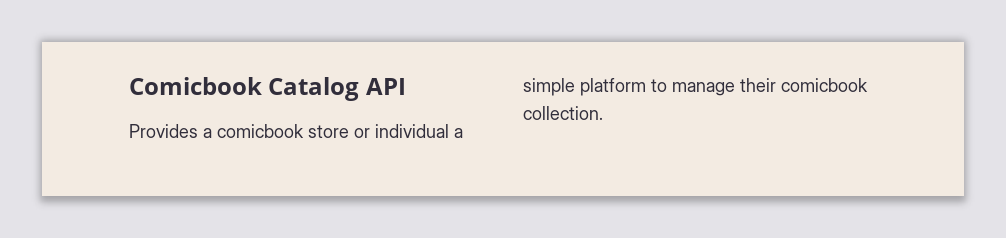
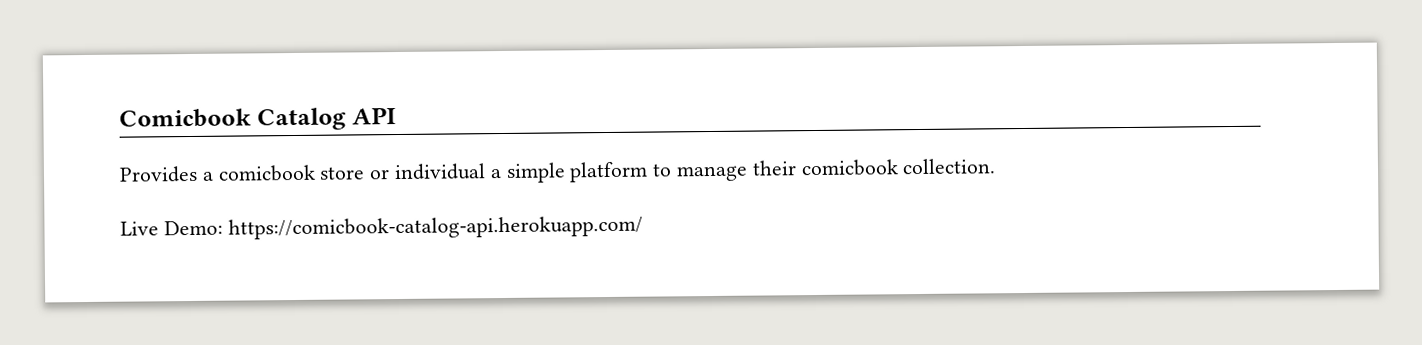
+ Live Demo: https://comicbook-catalog-api.herokuapp.com/

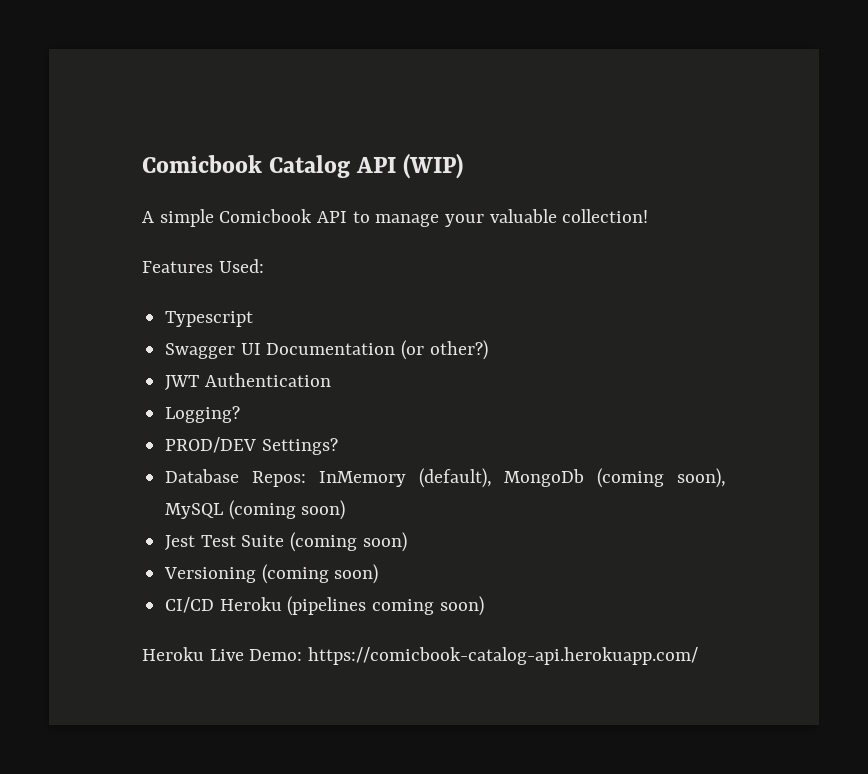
- Comicbook Catalog API
- Provides a comicbook store or individual a simple platform to manage their comicbook collection.
- Live Demo: https://comicbook-catalog-api.herokuapp.com/
+ Comicbook Catalog API (WIP)
+ A simple Comicbook API to manage your valuable collection!
+ Features Used:
+ Typescript
+ Swagger UI Documentation (or other?)
+ JWT Authentication
+ Logging?
+ PROD/DEV Settings?
+ Database Repos: InMemory (default), MongoDb (coming soon), MySQL (coming soon)
+ Jest Test Suite (coming soon)
+ Versioning (coming soon)
+ CI/CD Heroku (pipelines coming soon)
+ Heroku Live Demo: https://comicbook-catalog-api.herokuapp.com/

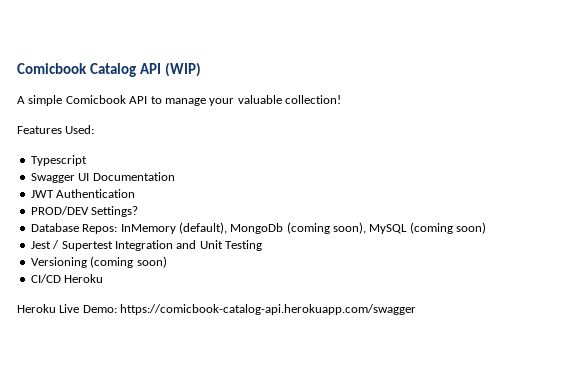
- Swagger UI Documentation (or other?)
+ Swagger UI Documentation
- Logging?
- Jest Test Suite (coming soon)
+ Jest / Supertest Integration and Unit Testing
- CI/CD Heroku (pipelines coming soon)
+ CI/CD Heroku
- Heroku Live Demo: https://comicbook-catalog-api.herokuapp.com/
+ Heroku Live Demo: https://comicbook-catalog-api.herokuapp.com/swagger

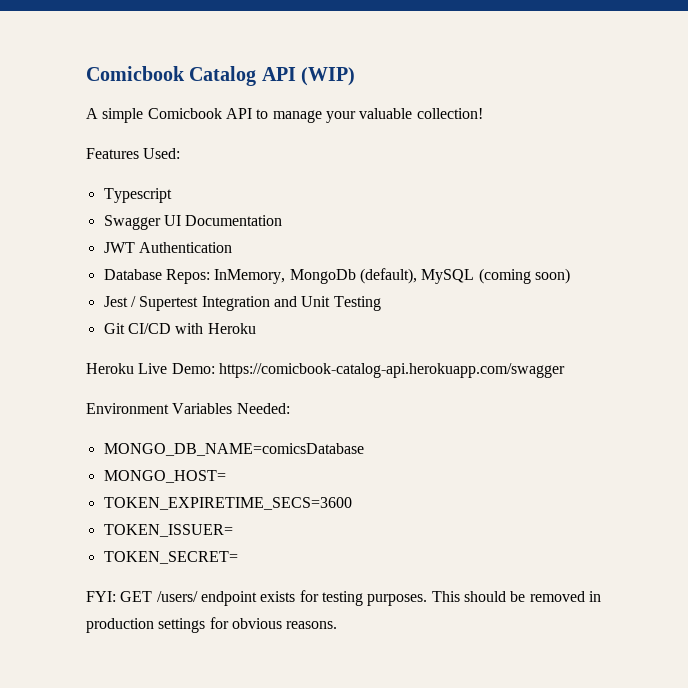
- PROD/DEV Settings?
- Database Repos: InMemory (default), MongoDb (coming soon), MySQL (coming soon)
+ Database Repos: InMemory, MongoDb (default), MySQL (coming soon)
- Versioning (coming soon)
- CI/CD Heroku
+ Git CI/CD with Heroku
+ Environment Variables Needed:
+ MONGO_DB_NAME=comicsDatabase
+ MONGO_HOST=
+ TOKEN_EXPIRETIME_SECS=3600
+ TOKEN_ISSUER=
+ TOKEN_SECRET=
+ FYI: GET /users/ endpoint exists for testing purposes. This should be removed in production settings for obvious reasons.

